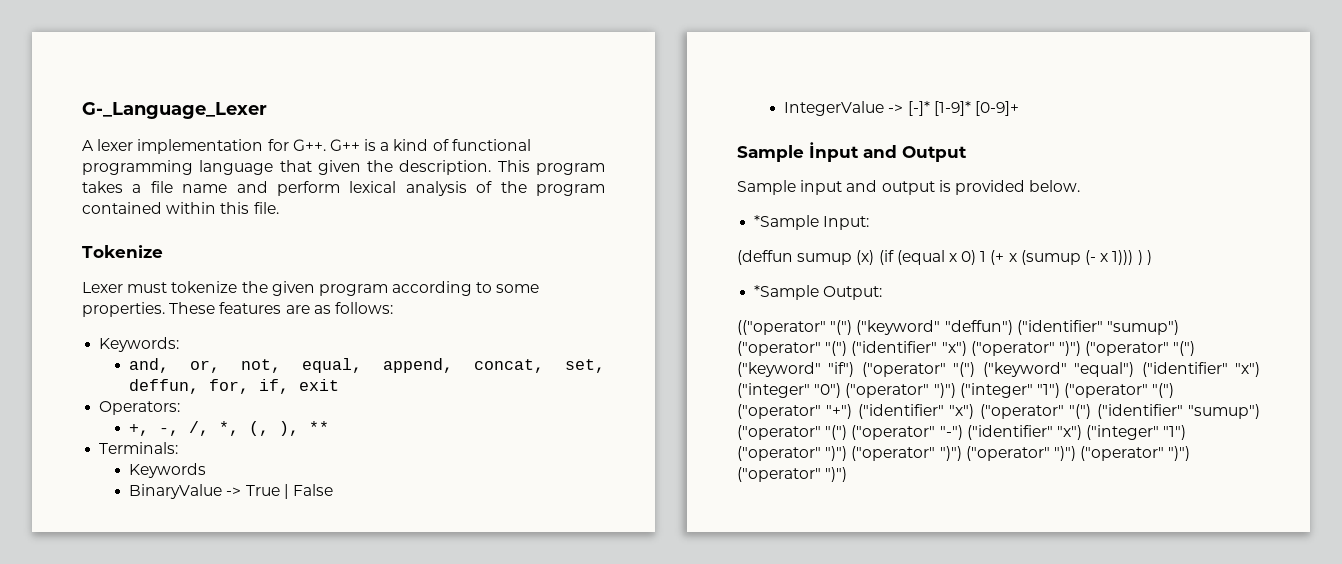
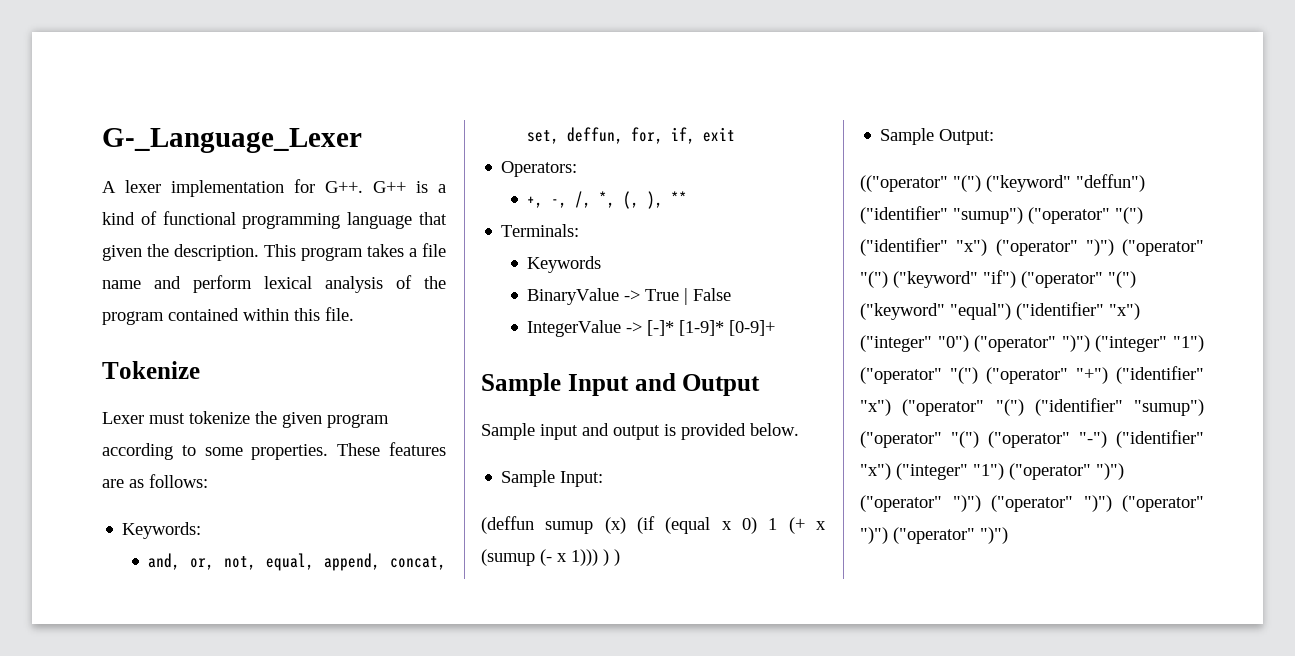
- Sample İnput and Output
+ Sample Input and Output
- *Sample Input:
+ Sample Input:
- *Sample Output:
+ Sample Output:

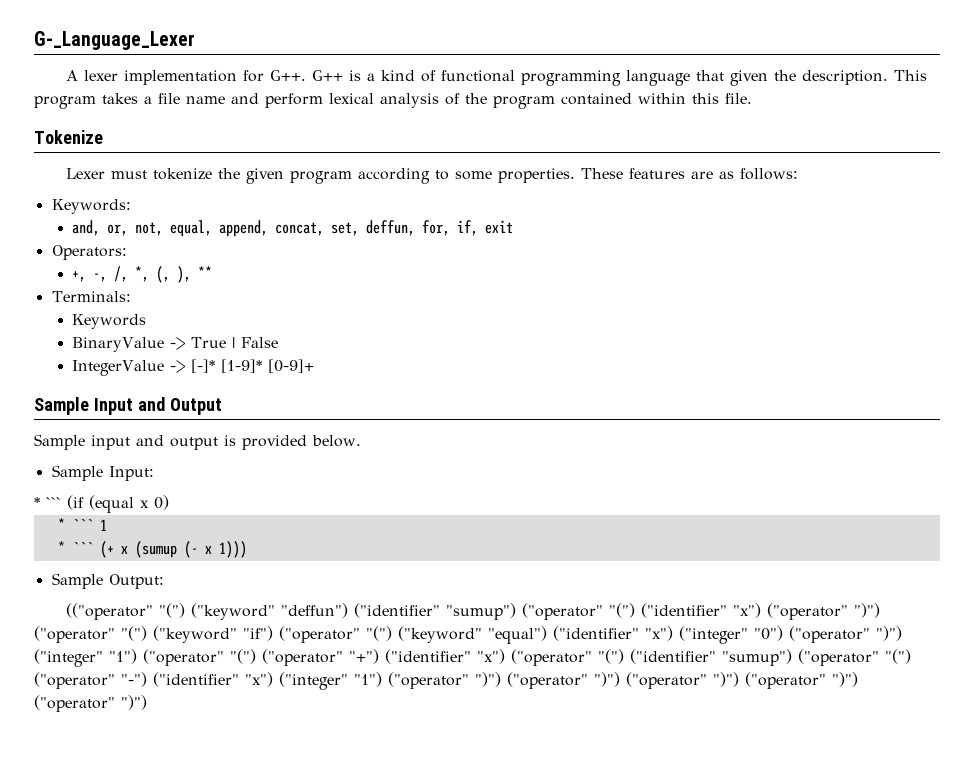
- (deffun sumup (x) (if (equal x 0) 1 (+ x (sumup (- x 1))) ) )
+ * ``` (if (equal x 0)
+ * ``` 1
+ * ``` (+ x (sumup (- x 1)))

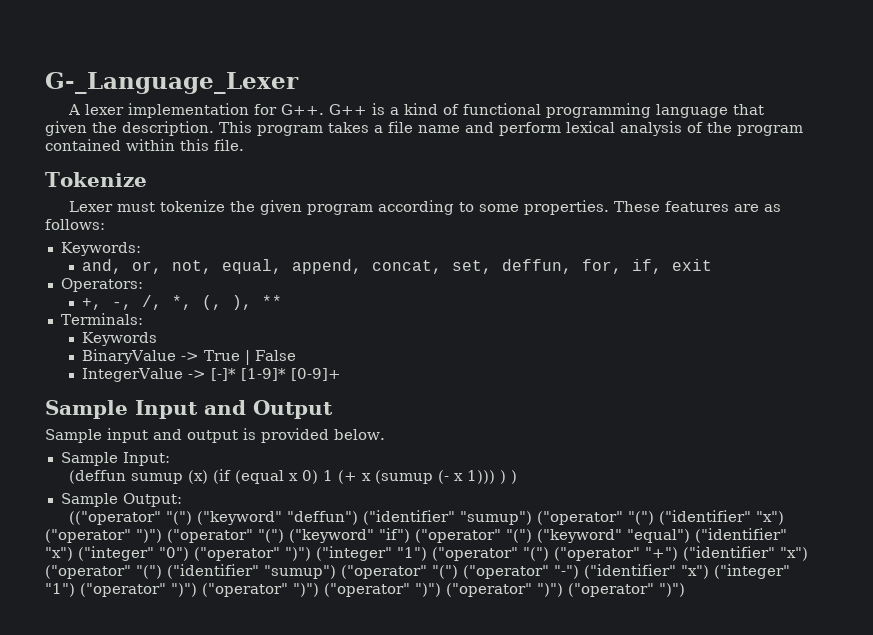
- * ``` (if (equal x 0)
- * ``` 1
- * ``` (+ x (sumup (- x 1)))
+ (deffun sumup (x) (if (equal x 0) 1 (+ x (sumup (- x 1))) ) )

